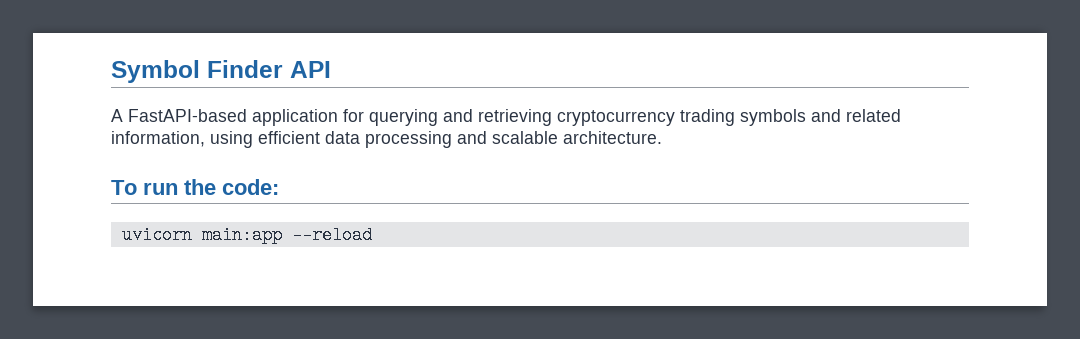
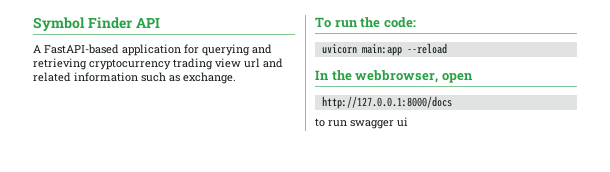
- A FastAPI-based application for querying and retrieving cryptocurrency trading symbols and related information, using efficient data processing and scalable architecture.
+ A FastAPI-based application for querying and retrieving cryptocurrency trading view url and related information such as exchange.
+ In the webbrowser, open
+ http://127.0.0.1:8000/docs
+ to run swagger ui

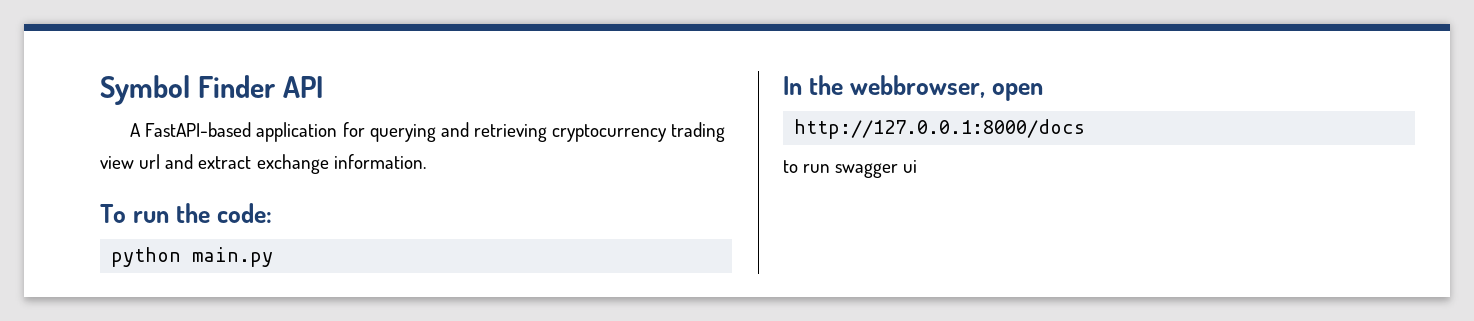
- A FastAPI-based application for querying and retrieving cryptocurrency trading view url and related information such as exchange.
+ A FastAPI-based application for querying and retrieving cryptocurrency trading view url and extract exchange information.
- uvicorn main:app --reload
+ python main.py

